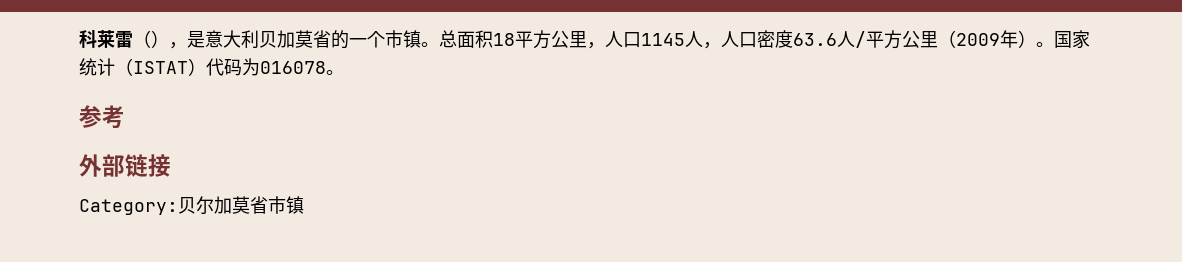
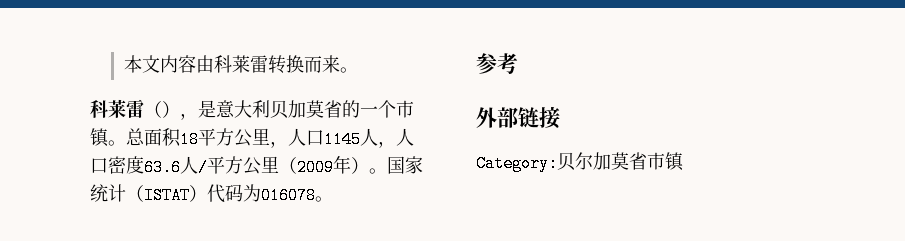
+ 本文内容由科莱雷转换而来。

